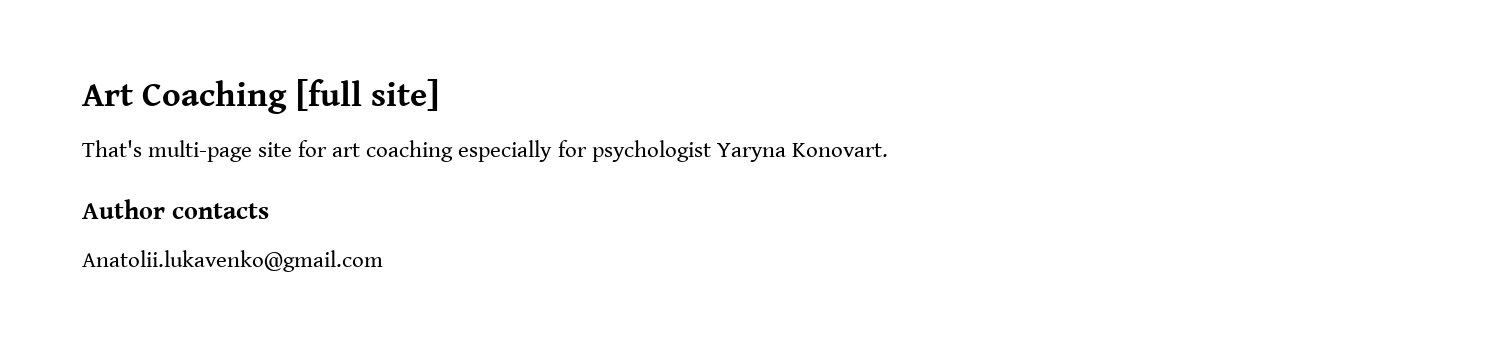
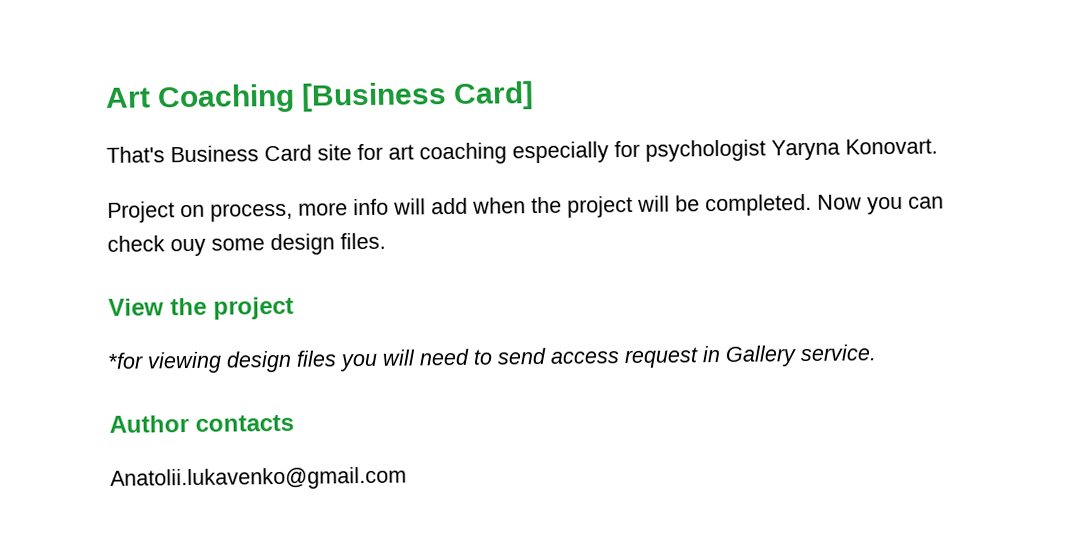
- Art Coaching [full site]
+ Art Coaching [Business Card]
- That's multi-page site for art coaching especially for psychologist Yaryna Konovart.
+ That's Business Card site for art coaching especially for psychologist Yaryna Konovart.
+ Project on process, more info will add when the project will be completed. Now you can check ouy some design files.
+ View the project
+ *for viewing design files you will need to send access request in Gallery service.

